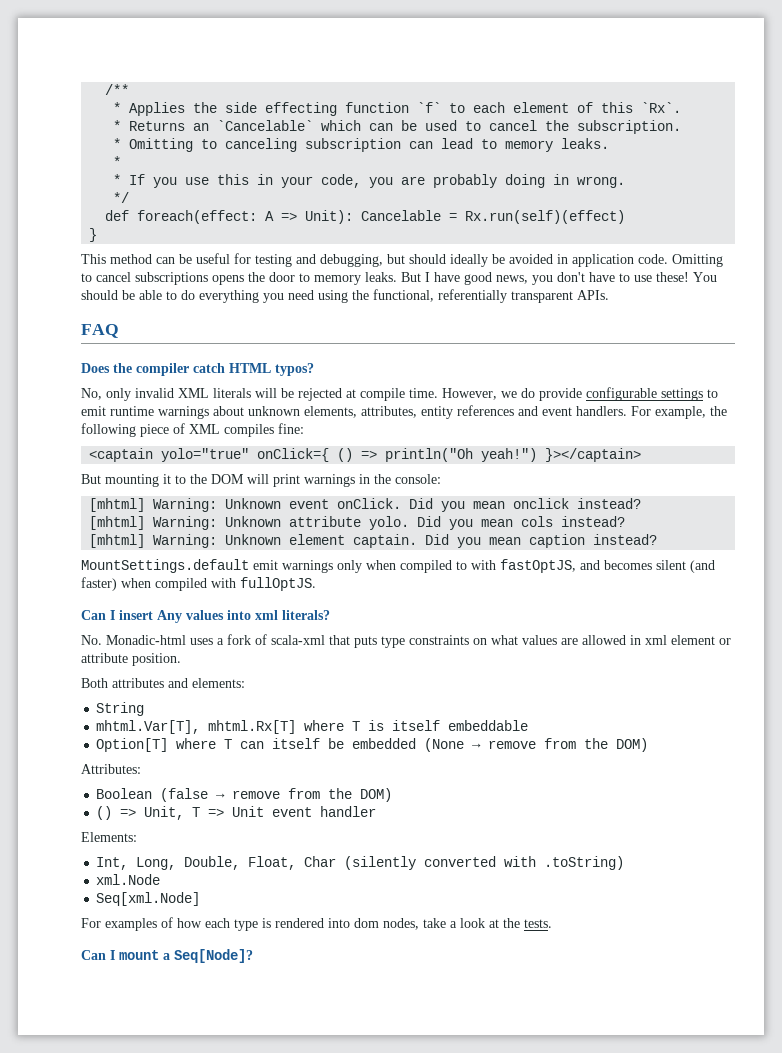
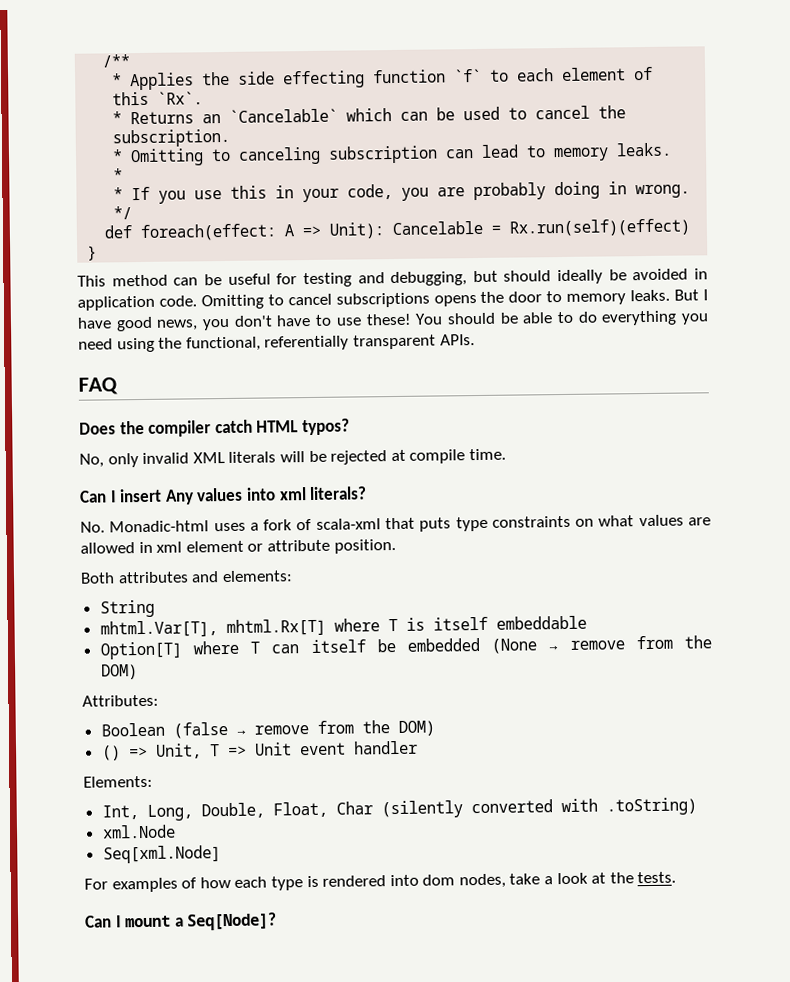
- However, we do provide configurable settings to emit runtime warnings about unknown elements, attributes, entity references and event handlers. For example, the following piece of XML compiles fine:
- <captain yolo="true" onClick={ () => println("Oh yeah!") }></captain>
- But mounting it to the DOM will print warnings in the console:
- [mhtml] Warning: Unknown event onClick. Did you mean onclick instead?
- [mhtml] Warning: Unknown attribute yolo. Did you mean cols instead?
- [mhtml] Warning: Unknown element captain. Did you mean caption instead?
- MountSettings.default emit warnings only when compiled to with fastOptJS, and becomes silent (and faster) when compiled with fullOptJS.

